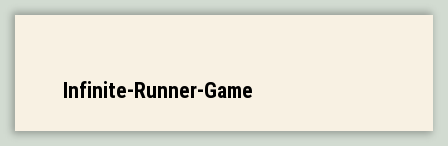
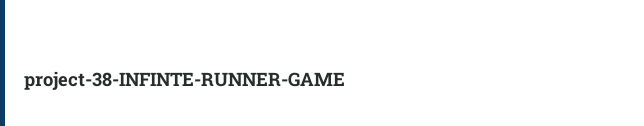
- Infinite-Runner-Game
+ project-38-INFINTE-RUNNER-GAME

